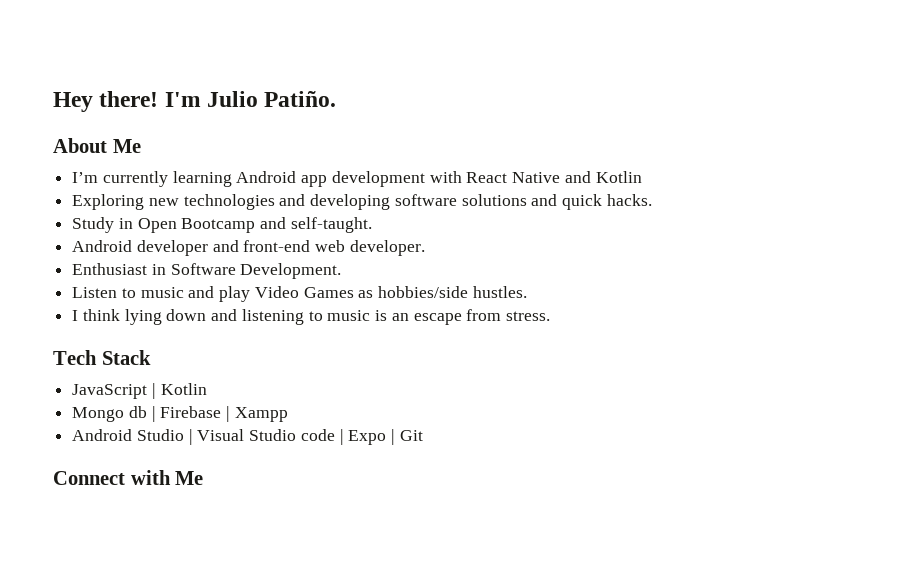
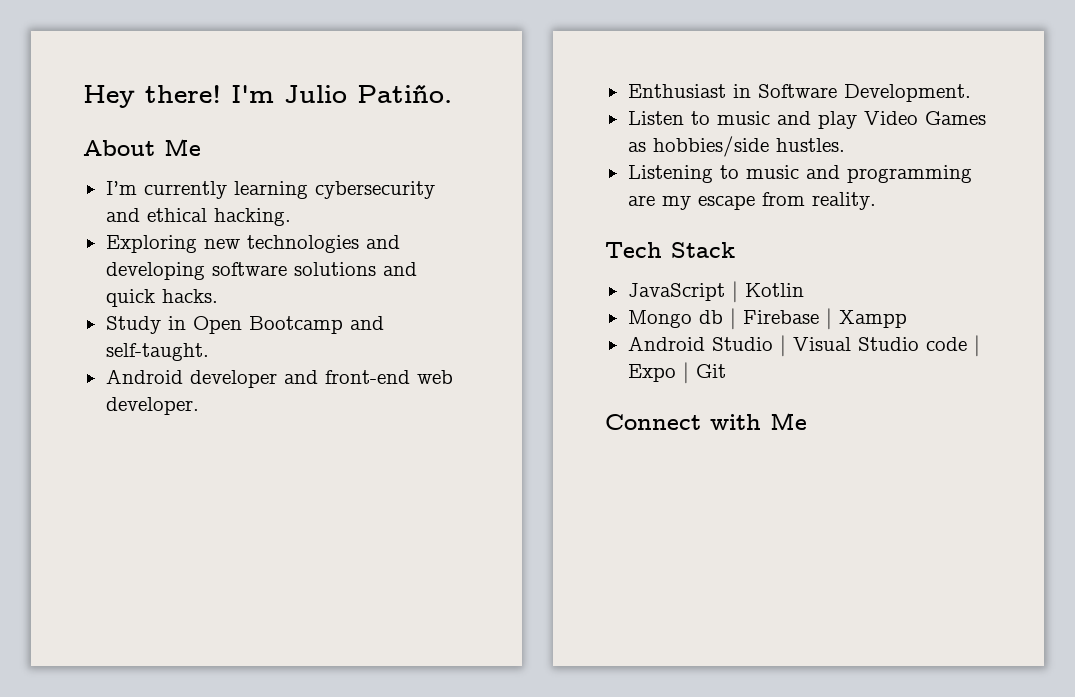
- I’m currently learning Android app development with React Native and Kotlin
+ I’m currently learning cybersecurity and ethical hacking.
- I think lying down and listening to music is an escape from stress.
+ Listening to music and programming are my escape from reality.

